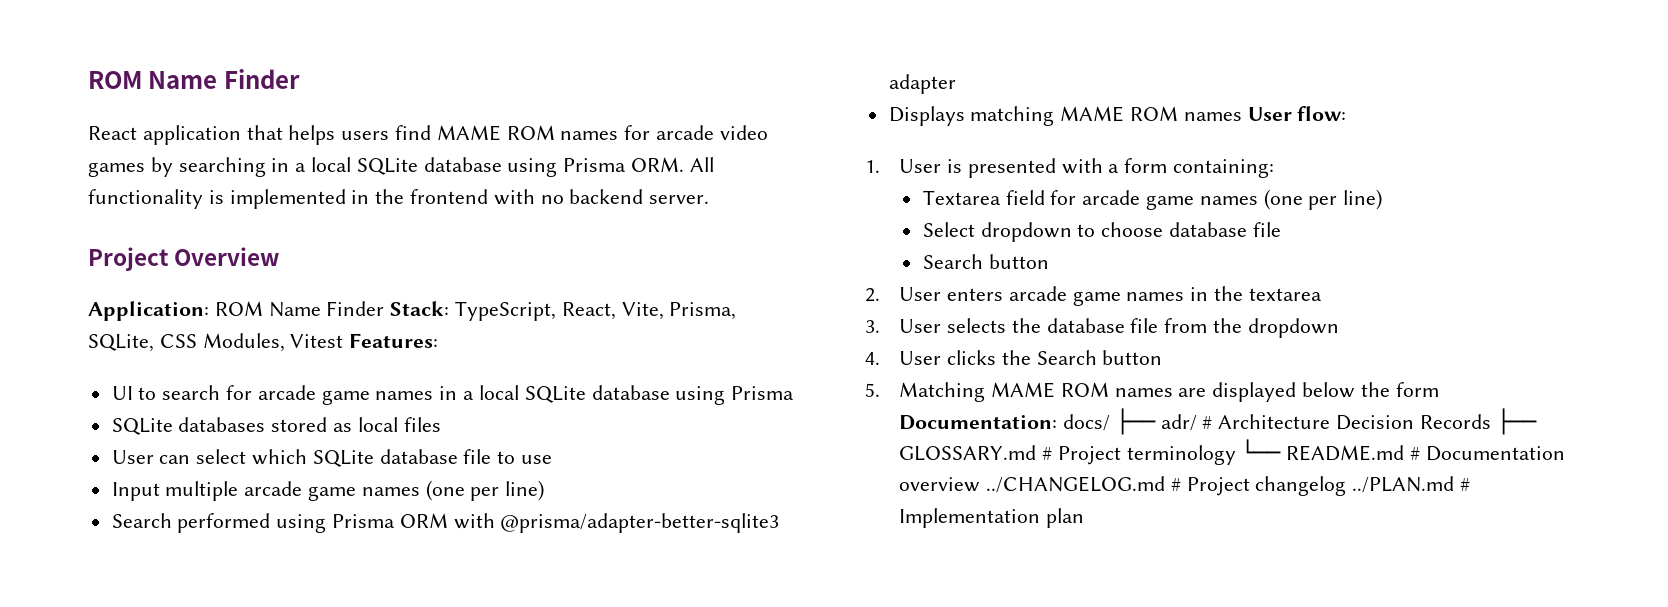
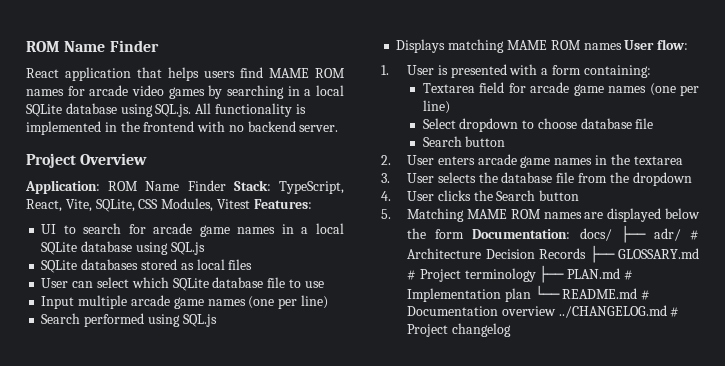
- React application that helps users find MAME ROM names for arcade video games by searching in a local SQLite database using Prisma ORM. All functionality is implemented in the frontend with no backend server.
+ React application that helps users find MAME ROM names for arcade video games by searching in a local SQLite database using SQL.js. All functionality is implemented in the frontend with no backend server.
- Application: ROM Name Finder Stack: TypeScript, React, Vite, Prisma, SQLite, CSS Modules, Vitest Features:
+ Application: ROM Name Finder Stack: TypeScript, React, Vite, SQLite, CSS Modules, Vitest Features:
- UI to search for arcade game names in a local SQLite database using Prisma
+ UI to search for arcade game names in a local SQLite database using SQL.js
- Search performed using Prisma ORM with @prisma/adapter-better-sqlite3 adapter
+ Search performed using SQL.js
- 5. Matching MAME ROM names are displayed below the form Documentation: docs/ ├── adr/ # Architecture Decision Records ├── GLOSSARY.md # Project terminology └── README.md # Documentation overview ../CHANGELOG.md # Project changelog ../PLAN.md # Implementation plan
+ 5. Matching MAME ROM names are displayed below the form Documentation: docs/ ├── adr/ # Architecture Decision Records ├── GLOSSARY.md # Project terminology ├── PLAN.md # Implementation plan └── README.md # Documentation overview ../CHANGELOG.md # Project changelog

